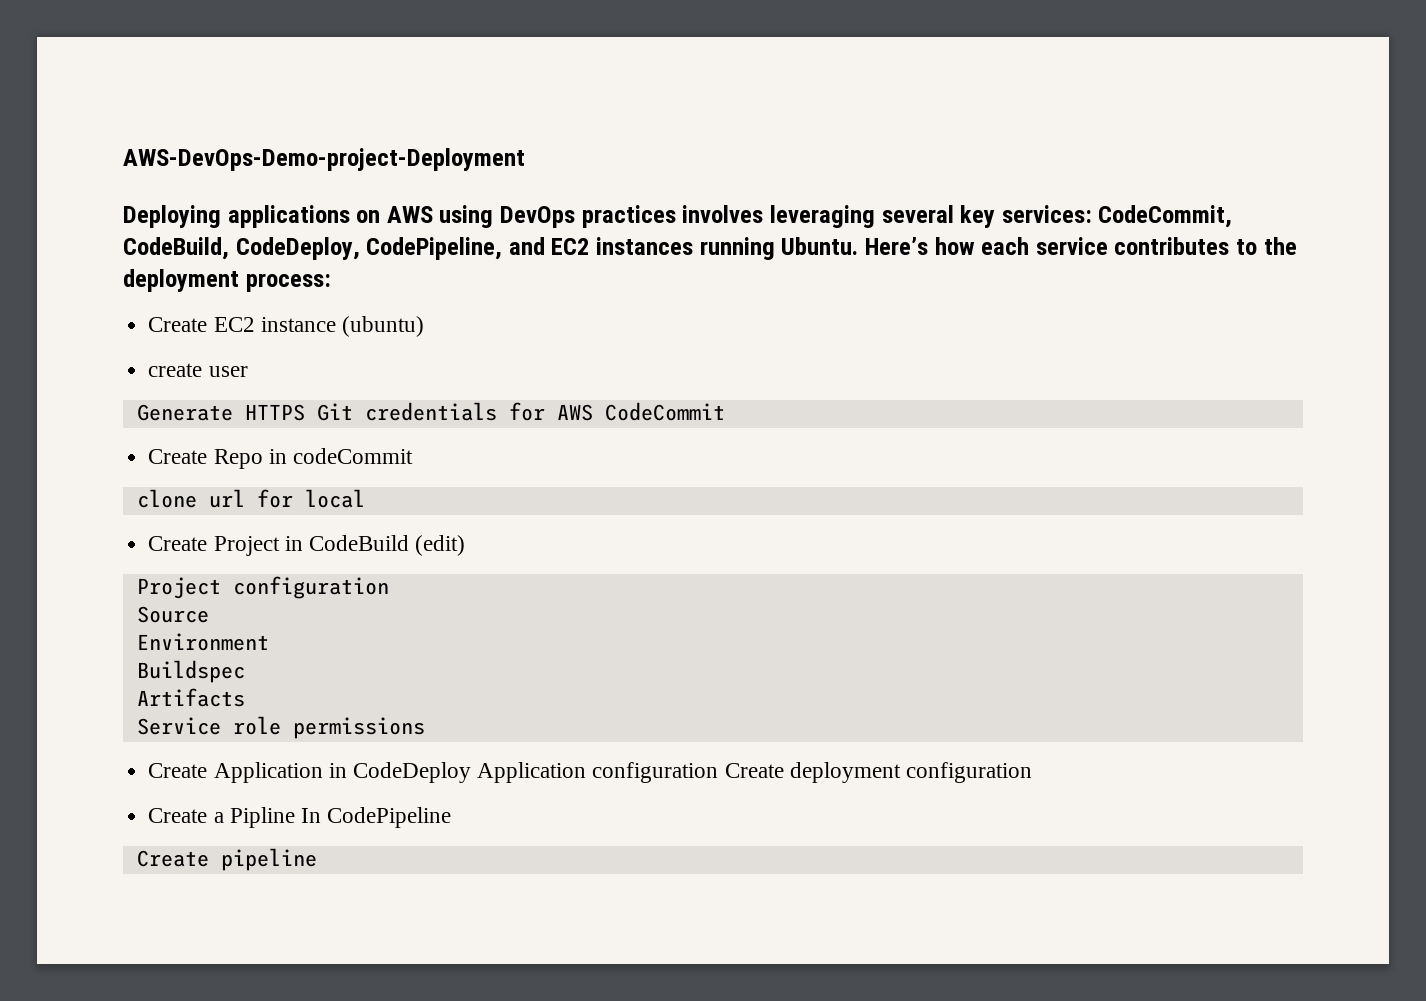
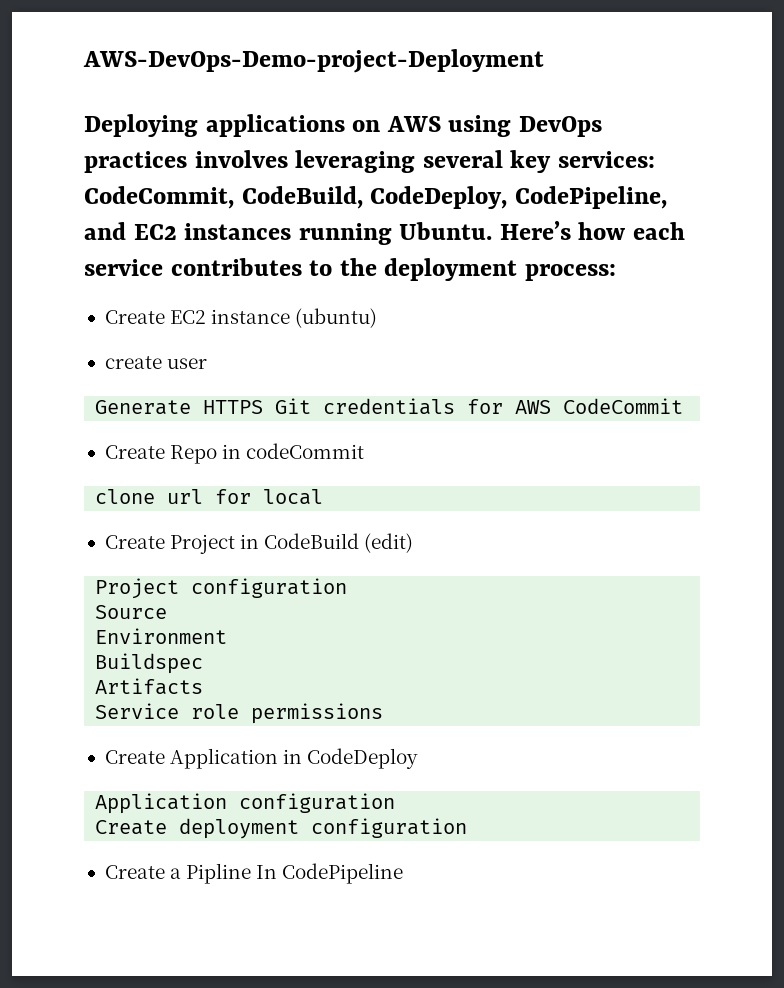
- Create Application in CodeDeploy Application configuration Create deployment configuration
+ Create Application in CodeDeploy
+ Application configuration
+ Create deployment configuration
- Create pipeline

